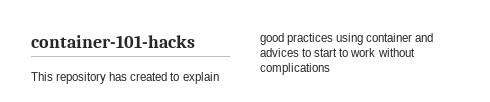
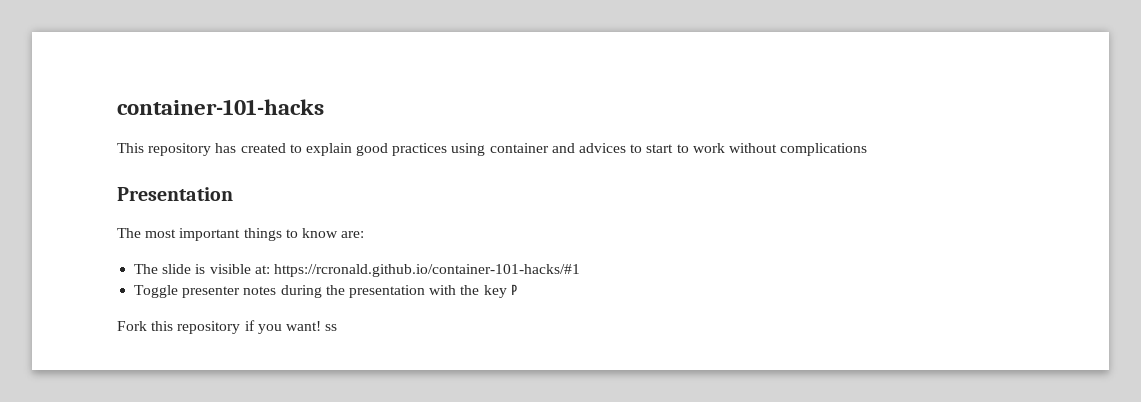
+ Presentation
+ The most important things to know are:
+ The slide is visible at: https://rcronald.github.io/container-101-hacks/#1
+ Toggle presenter notes during the presentation with the key P
+ Fork this repository if you want! ss

